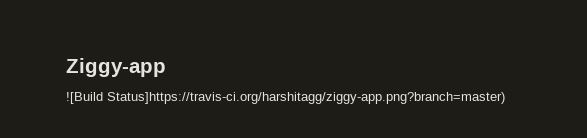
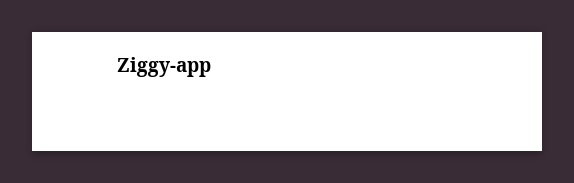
- ![Build Status]https://travis-ci.org/harshitagg/ziggy-app.png?branch=master)

